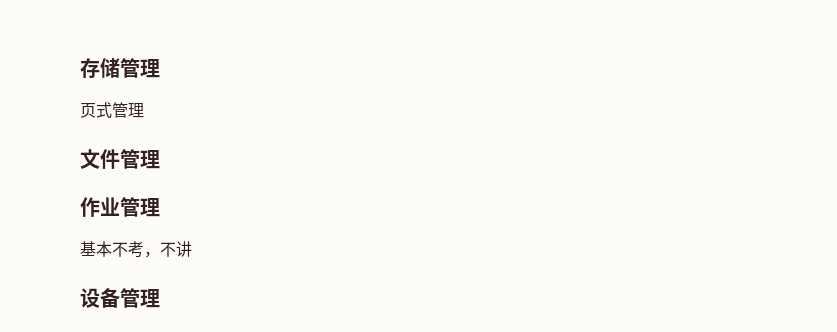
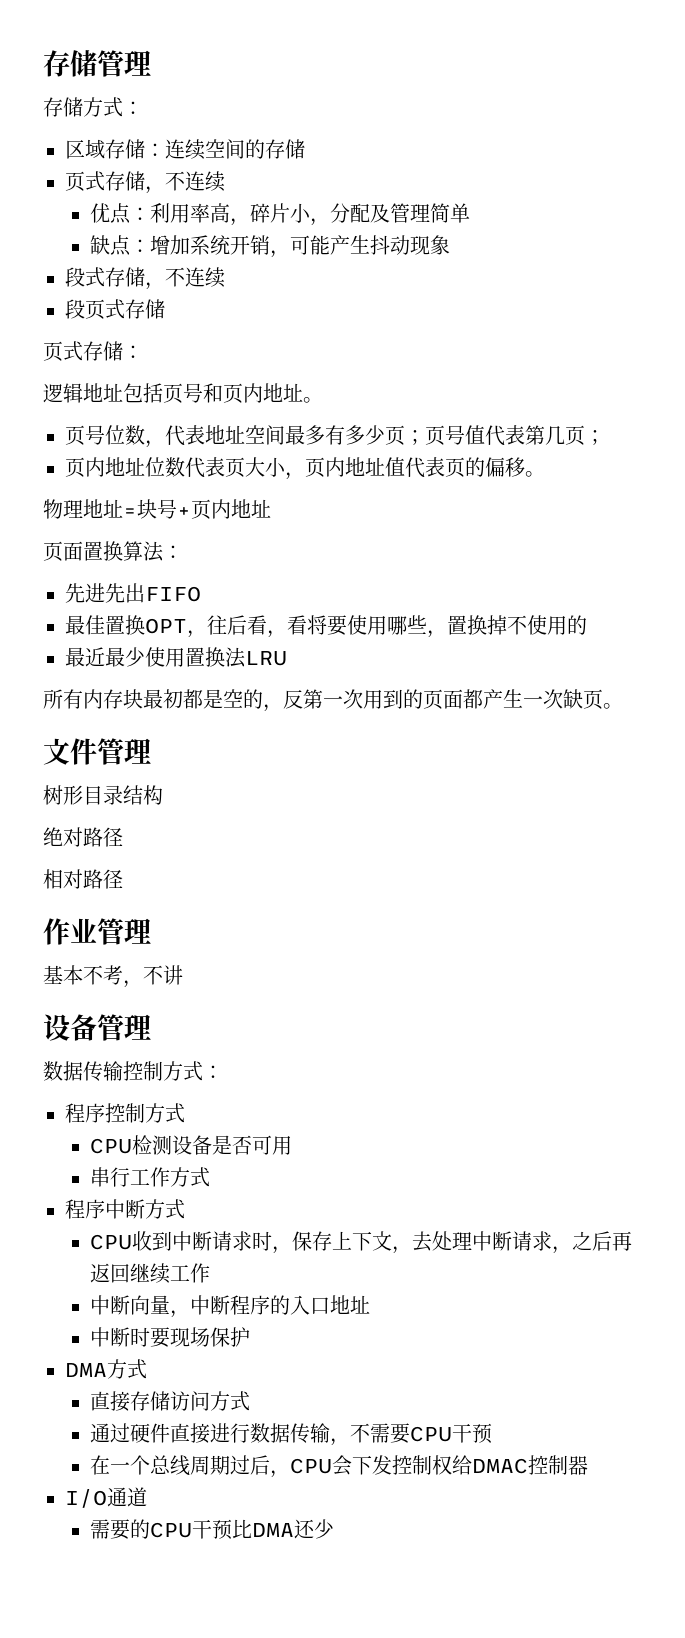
- 页式管理
+ 存储方式：
+ 区域存储：连续空间的存储
+ 页式存储，不连续
+ 优点：利用率高，碎片小，分配及管理简单
+ 缺点：增加系统开销，可能产生抖动现象
+ 段式存储，不连续
+ 段页式存储
+ 页式存储：
+ 逻辑地址包括页号和页内地址。
+ 页号位数，代表地址空间最多有多少页；页号值代表第几页；
+ 页内地址位数代表页大小，页内地址值代表页的偏移。
+ 物理地址=块号+页内地址
+ 页面置换算法：
+ 先进先出FIFO
+ 最佳置换OPT，往后看，看将要使用哪些，置换掉不使用的
+ 最近最少使用置换法LRU
+ 所有内存块最初都是空的，反第一次用到的页面都产生一次缺页。
  文件管理
+ 树形目录结构
+ 绝对路径
+ 相对路径
+ 数据传输控制方式：
+ 程序控制方式
+ CPU检测设备是否可用
+ 串行工作方式
+ 程序中断方式
+ CPU收到中断请求时，保存上下文，去处理中断请求，之后再返回继续工作
+ 中断向量，中断程序的入口地址
+ 中断时要现场保护
+ DMA方式
+ 直接存储访问方式
+ 通过硬件直接进行数据传输，不需要CPU干预
+ 在一个总线周期过后，CPU会下发控制权给DMAC控制器
+ I/O通道
+ 需要的CPU干预比DMA还少

